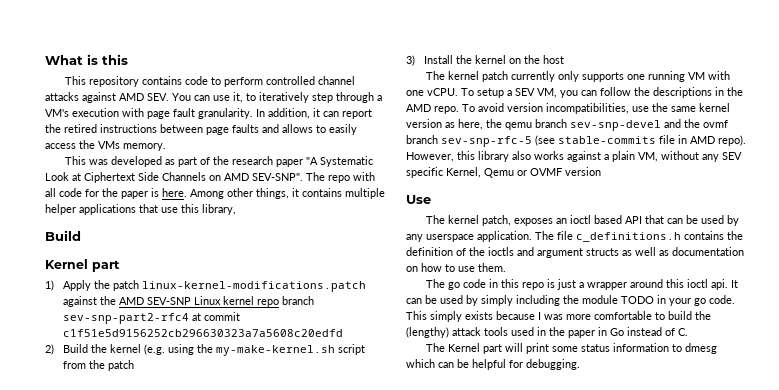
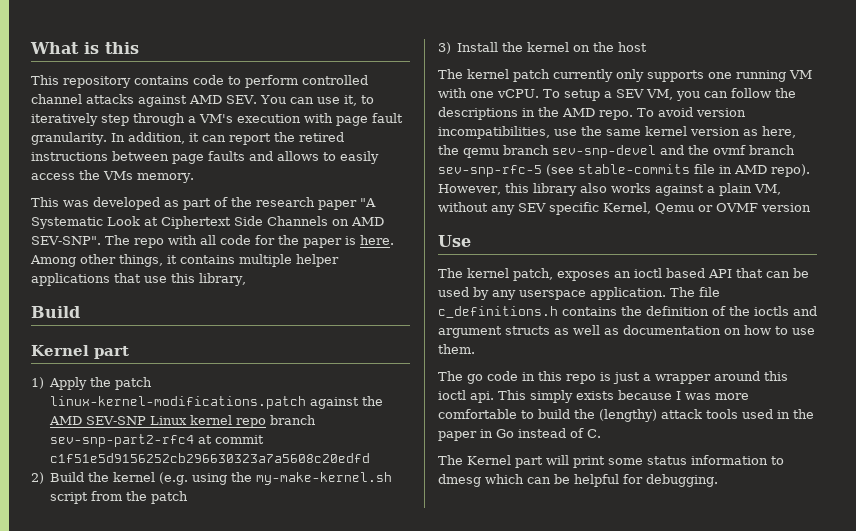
- It can be used by simply including the module TODO in your go code.

